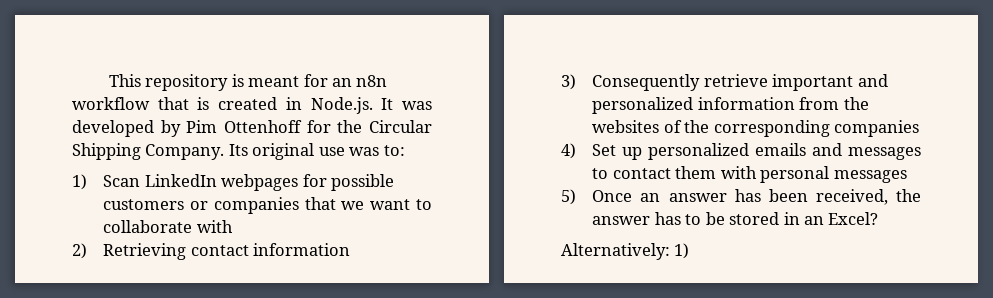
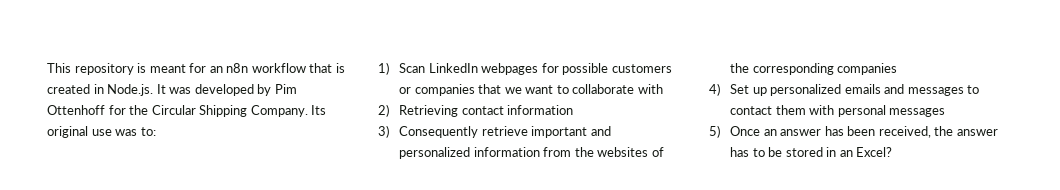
- Alternatively: 1)

